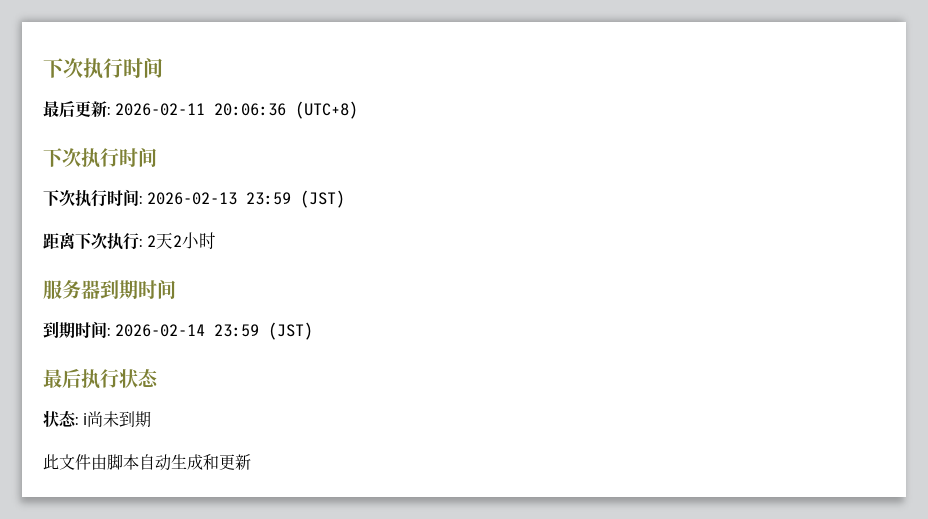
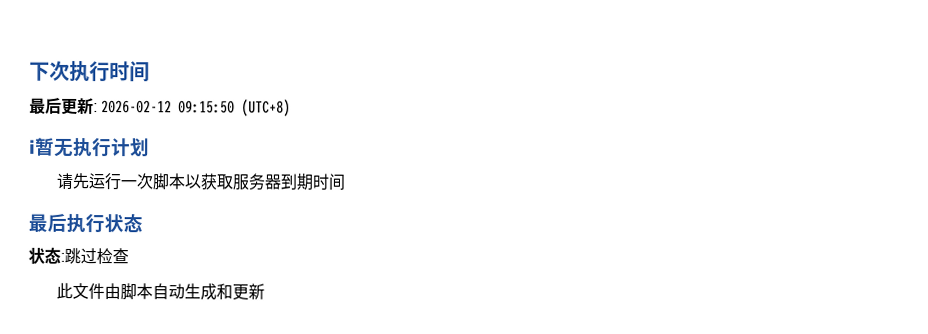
- 最后更新: 2026-02-11 20:06:36 (UTC+8)
- 下次执行时间
- 下次执行时间: 2026-02-13 23:59 (JST)
- 距离下次执行: 2天2小时
- 服务器到期时间
- 到期时间: 2026-02-14 23:59 (JST)
+ 最后更新: 2026-02-12 09:15:50 (UTC+8)
+ ℹ暂无执行计划
+ 请先运行一次脚本以获取服务器到期时间
- 状态: ℹ尚未到期
+ 状态:跳过检查

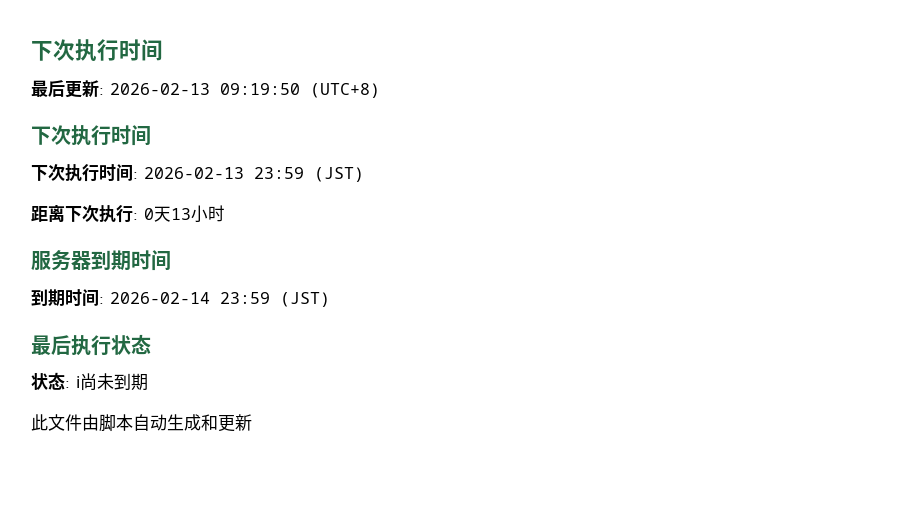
- 最后更新: 2026-02-12 09:15:50 (UTC+8)
- ℹ暂无执行计划
- 请先运行一次脚本以获取服务器到期时间
+ 最后更新: 2026-02-13 09:19:50 (UTC+8)
+ 下次执行时间
+ 下次执行时间: 2026-02-13 23:59 (JST)
+ 距离下次执行: 0天13小时
+ 服务器到期时间
+ 到期时间: 2026-02-14 23:59 (JST)
- 状态:跳过检查
+ 状态: ℹ尚未到期

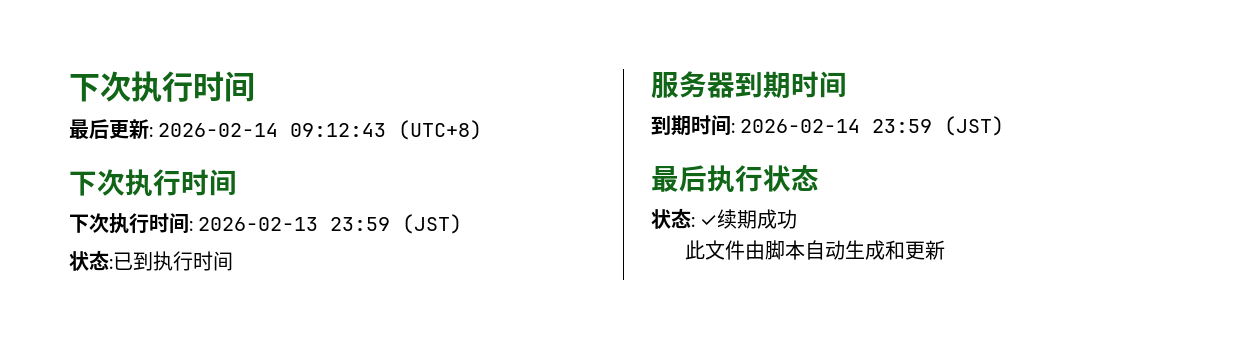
- 最后更新: 2026-02-13 09:19:50 (UTC+8)
+ 最后更新: 2026-02-14 09:12:43 (UTC+8)
- 距离下次执行: 0天13小时
+ 状态:已到执行时间
- 状态: ℹ尚未到期
+ 状态: ✓续期成功

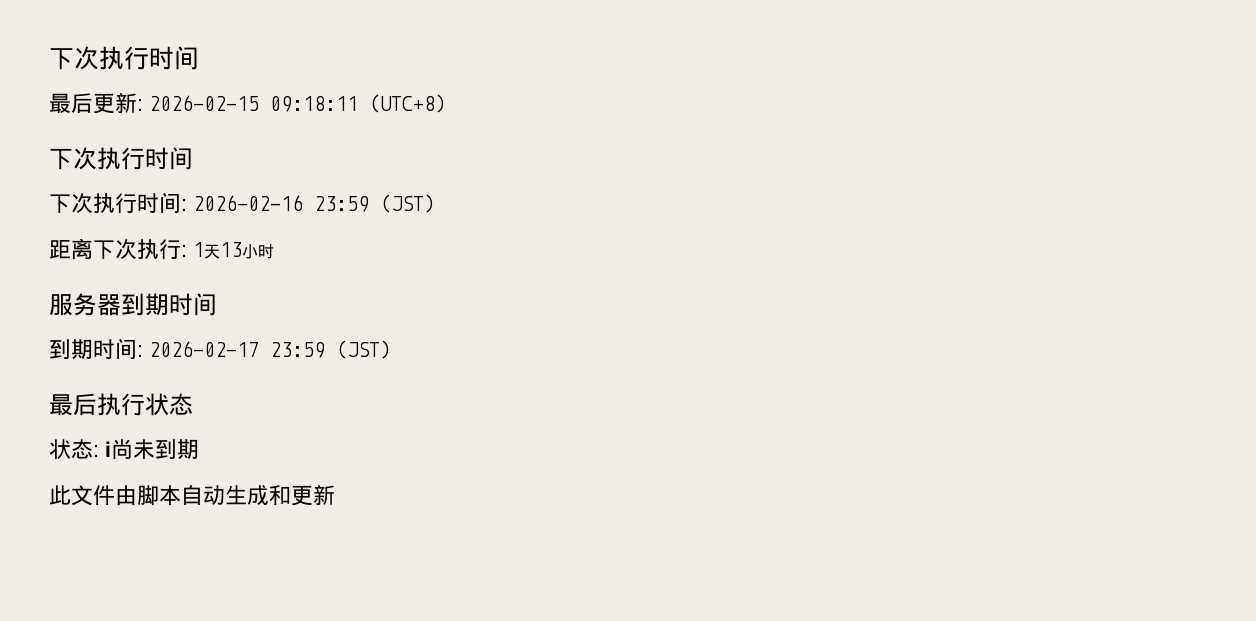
- 最后更新: 2026-02-14 09:12:43 (UTC+8)
+ 最后更新: 2026-02-15 09:18:11 (UTC+8)
- 下次执行时间: 2026-02-13 23:59 (JST)
- 状态:已到执行时间
+ 下次执行时间: 2026-02-16 23:59 (JST)
+ 距离下次执行: 1天13小时
- 到期时间: 2026-02-14 23:59 (JST)
+ 到期时间: 2026-02-17 23:59 (JST)
- 状态: ✓续期成功
+ 状态: ℹ尚未到期

